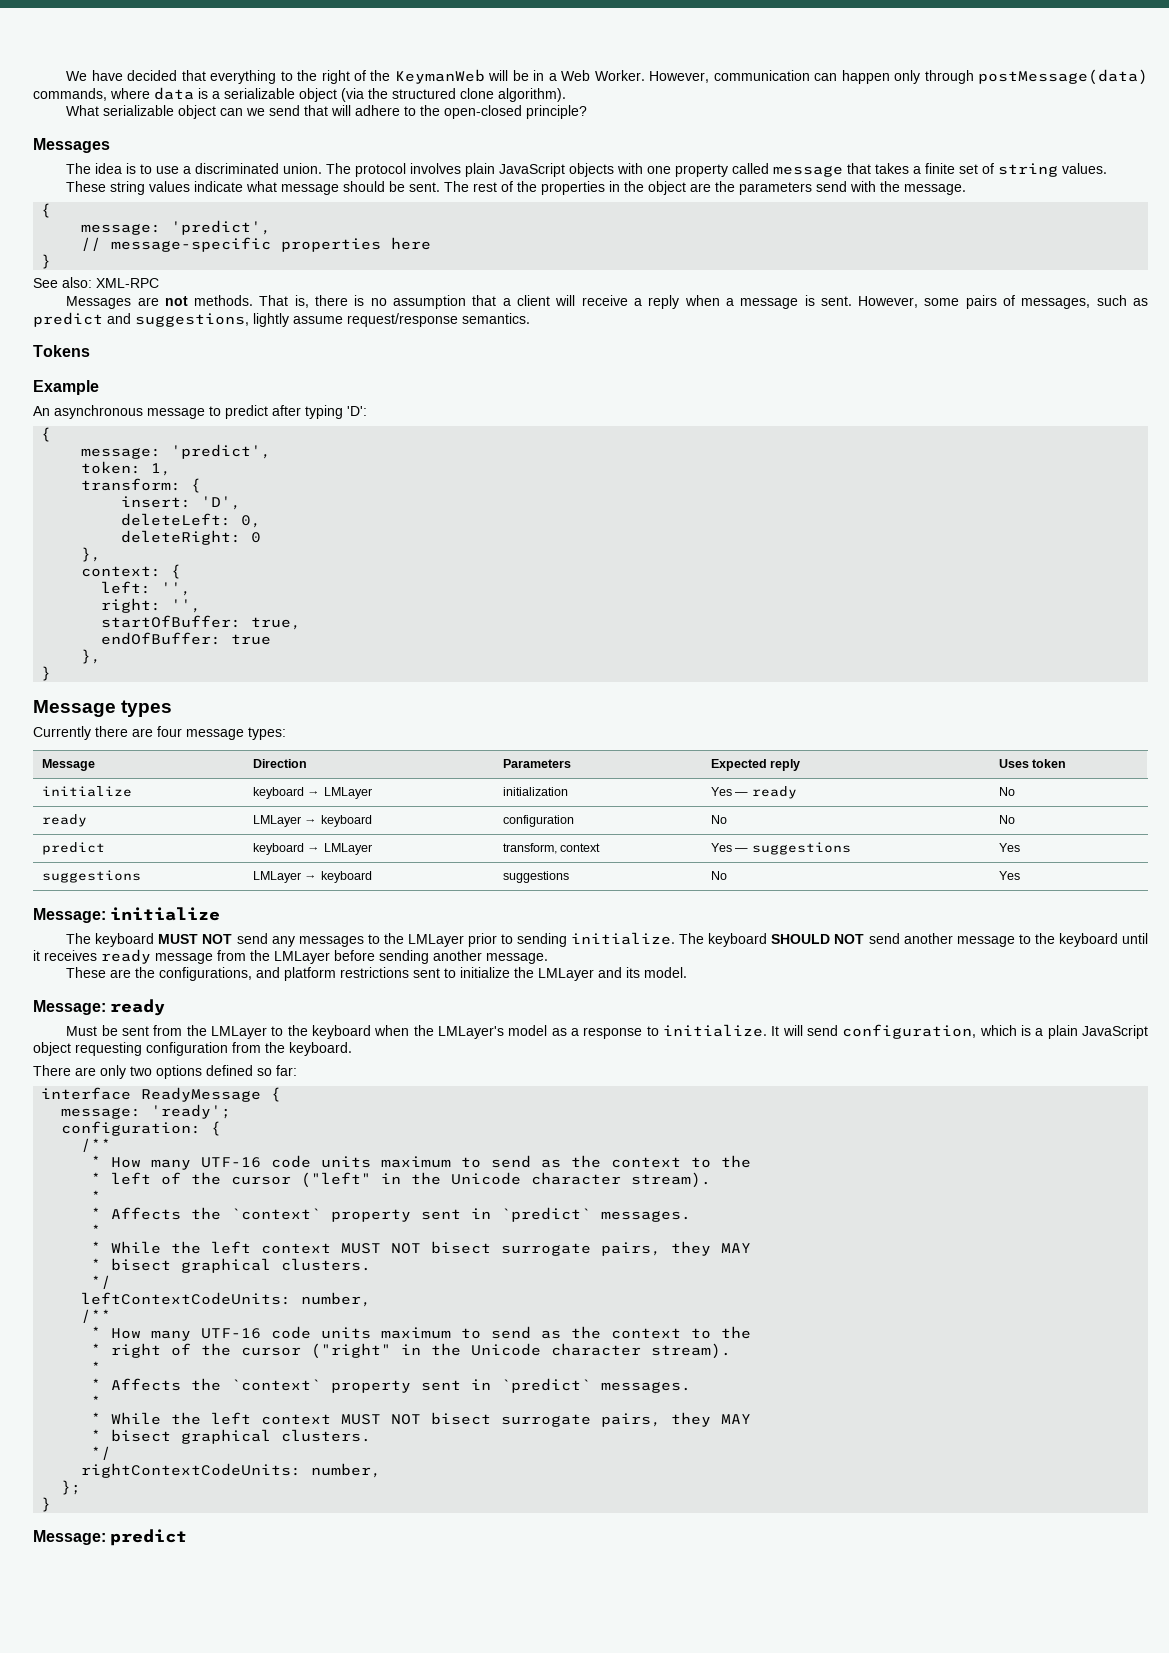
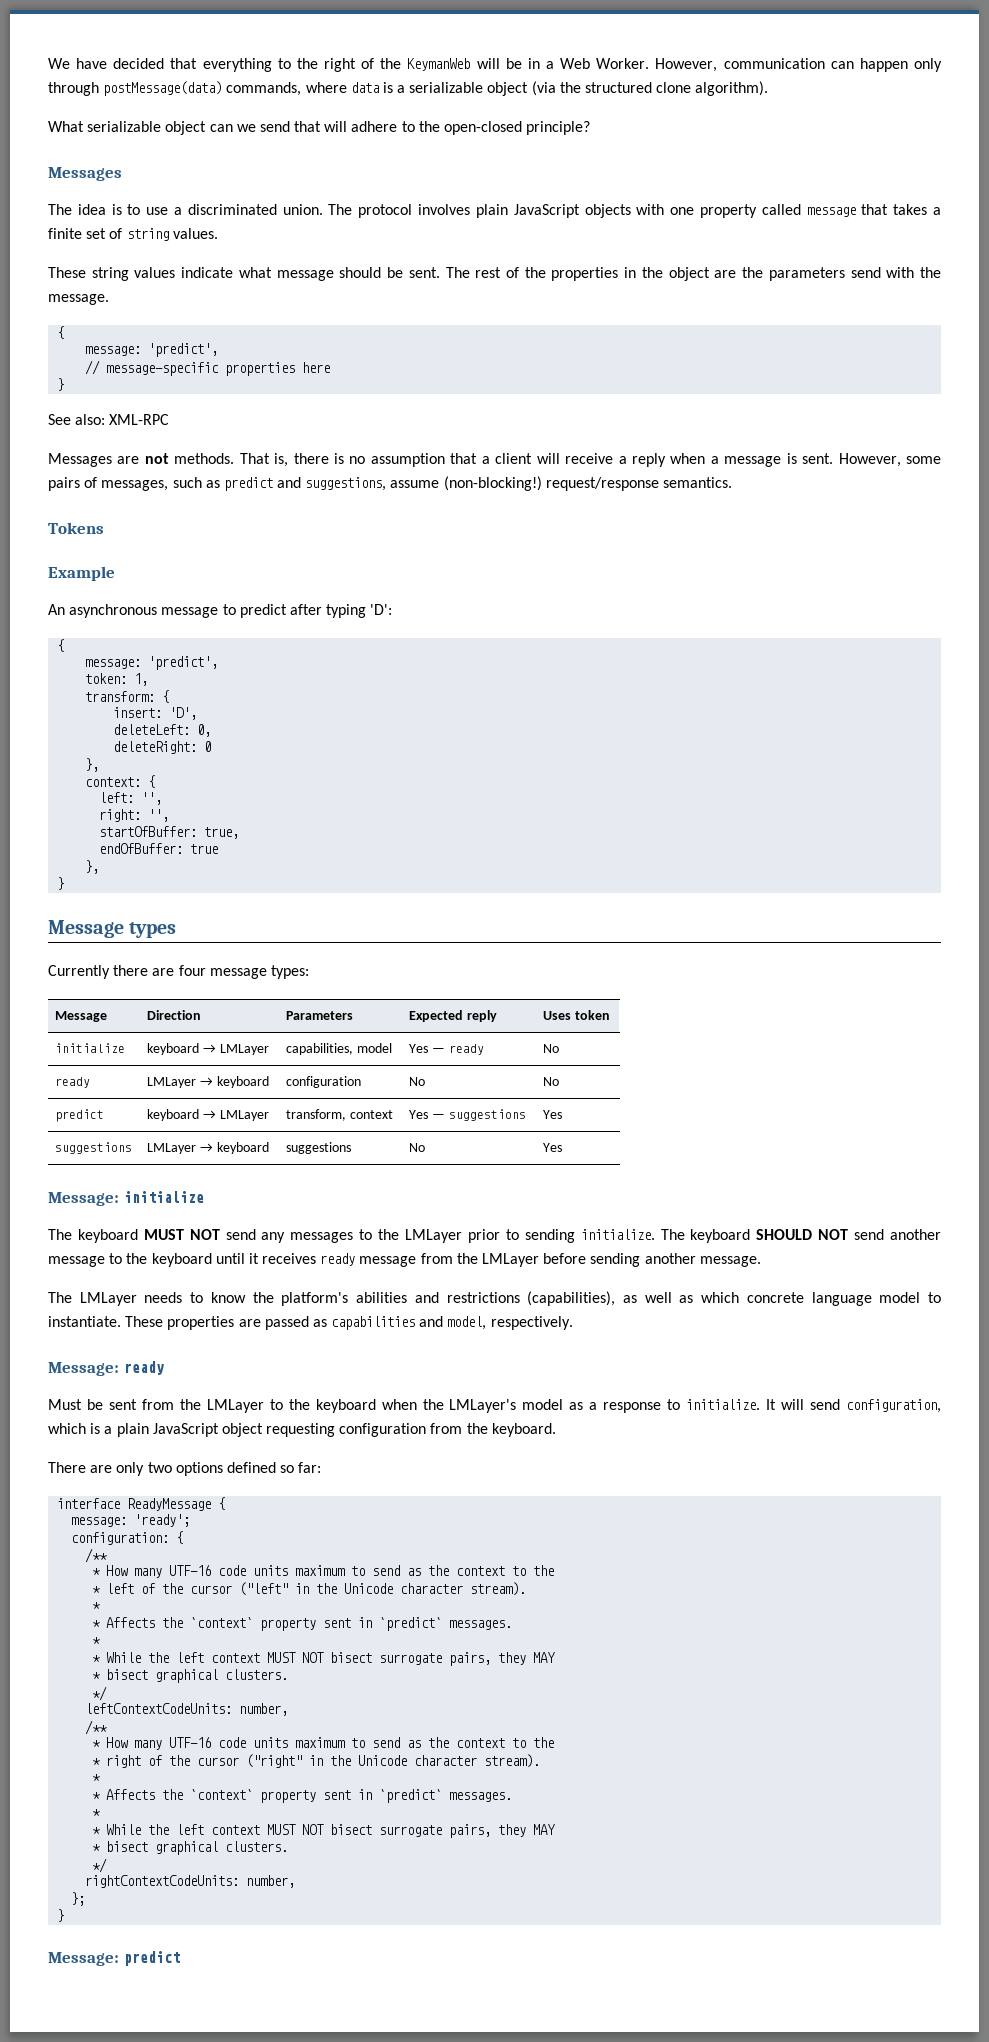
- However, some pairs of messages, such as predict and suggestions, lightly assume request/response semantics.
+ However, some pairs of messages, such as predict and suggestions, assume (non-blocking!) request/response semantics.
- initialize | keyboard → LMLayer | initialization | Yes — ready | No
+ initialize | keyboard → LMLayer | capabilities, model | Yes — ready | No
- These are the configurations, and platform restrictions sent to initialize the LMLayer and its model.
+ The LMLayer needs to know the platform's abilities and restrictions (capabilities), as well as which concrete language model to instantiate. These properties are passed as capabilities and model, respectively.

